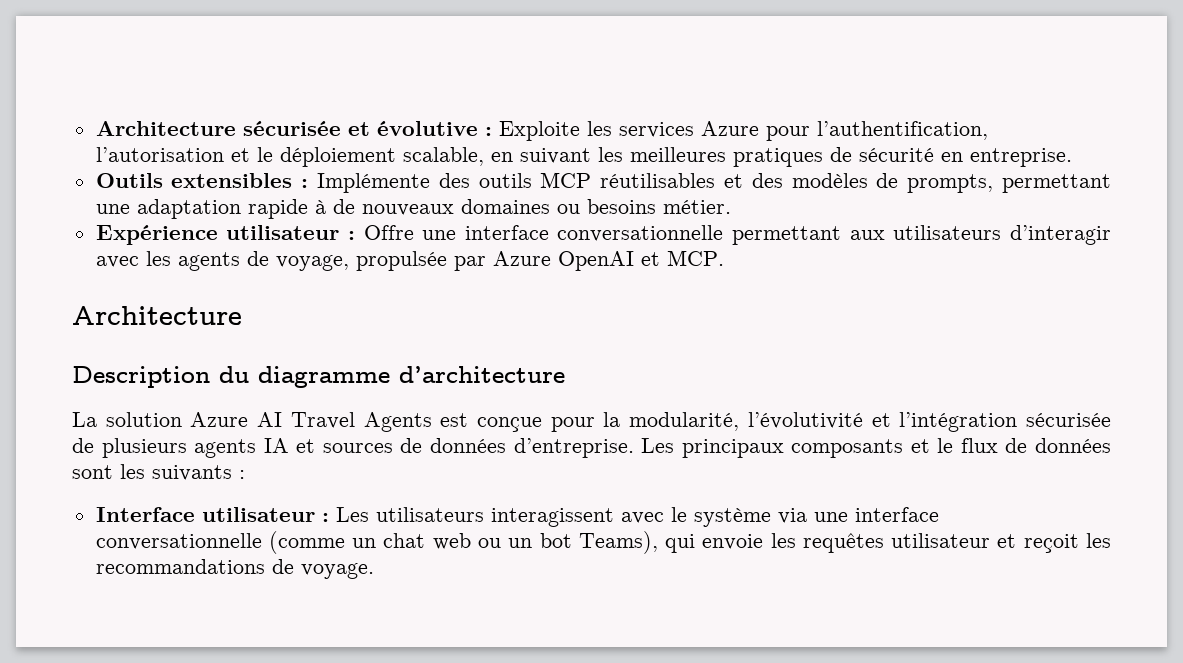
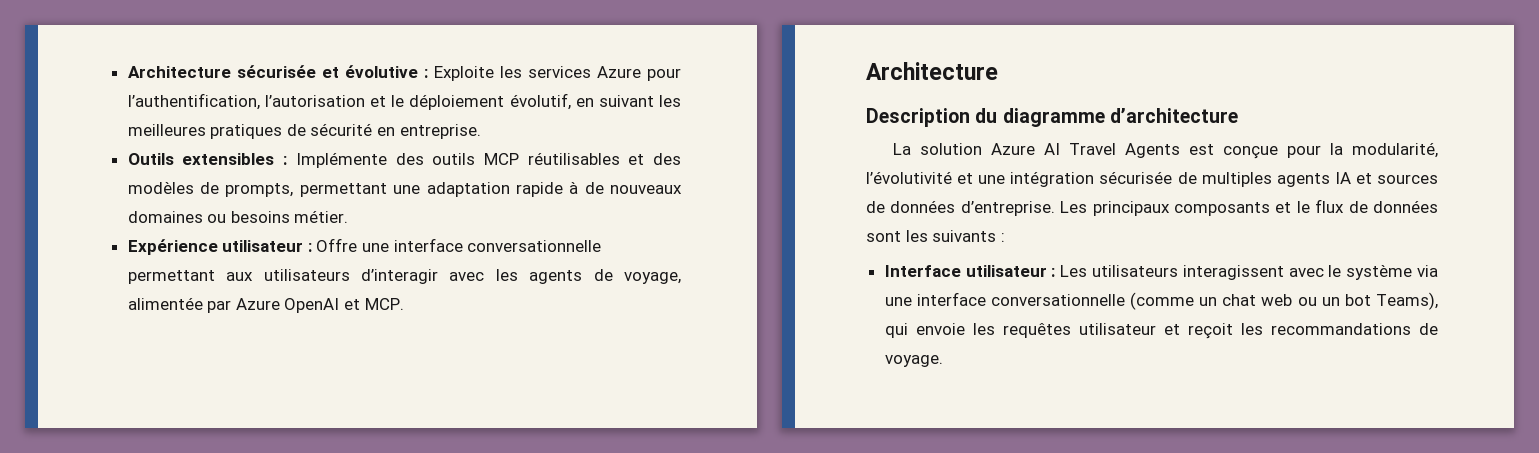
- Architecture sécurisée et évolutive : Exploite les services Azure pour l’authentification, l’autorisation et le déploiement scalable, en suivant les meilleures pratiques de sécurité en entreprise.
+ Architecture sécurisée et évolutive : Exploite les services Azure pour l’authentification, l’autorisation et le déploiement évolutif, en suivant les meilleures pratiques de sécurité en entreprise.
- Expérience utilisateur : Offre une interface conversationnelle permettant aux utilisateurs d’interagir avec les agents de voyage, propulsée par Azure OpenAI et MCP.
+ Expérience utilisateur : Offre une interface conversationnelle permettant aux utilisateurs d’interagir avec les agents de voyage, alimentée par Azure OpenAI et MCP.
- La solution Azure AI Travel Agents est conçue pour la modularité, l’évolutivité et l’intégration sécurisée de plusieurs agents IA et sources de données d’entreprise.
+ La solution Azure AI Travel Agents est conçue pour la modularité, l’évolutivité et une intégration sécurisée de multiples agents IA et sources de données d’entreprise.

